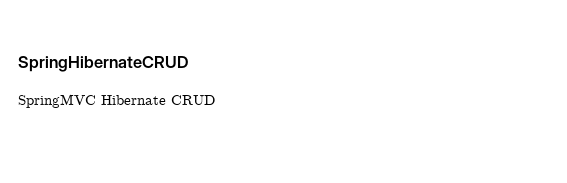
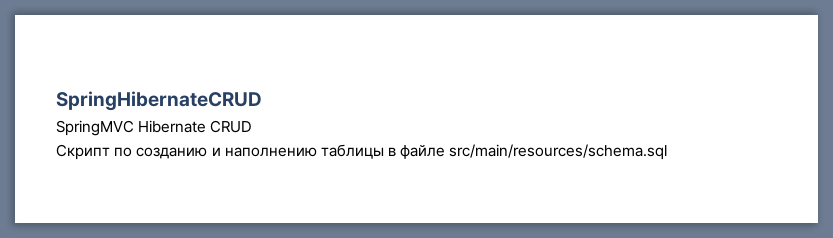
+ Скрипт по созданию и наполнению таблицы в файле src/main/resources/schema.sql

